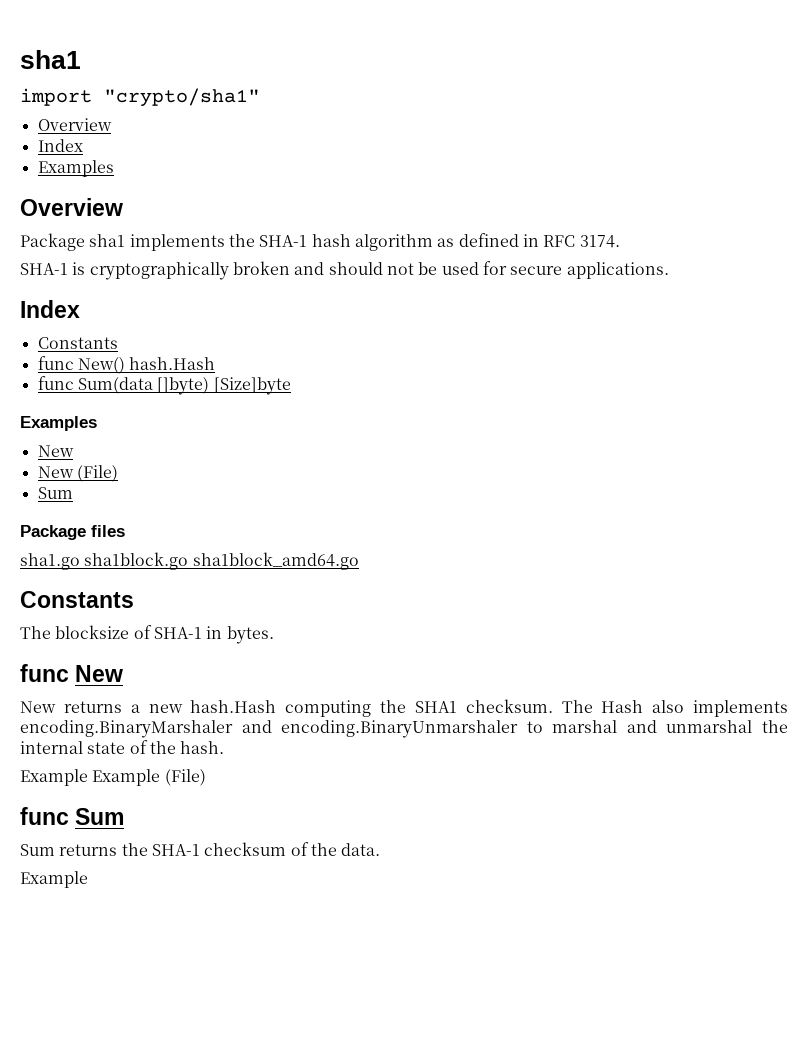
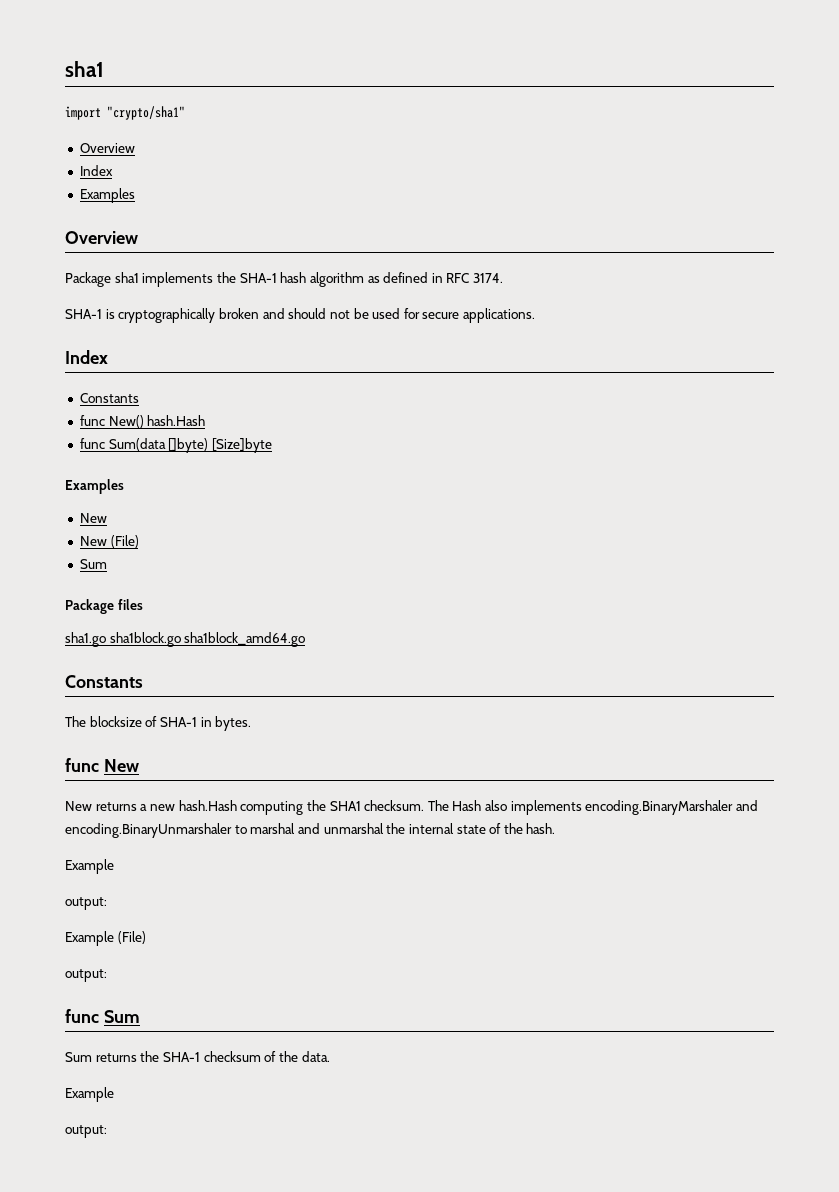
  The Hash also implements encoding.BinaryMarshaler and encoding.BinaryUnmarshaler to marshal and unmarshal the internal state of the hash.
- Example Example (File)
+ Example
+ output:
+ Example (File)
+ output:
  Sum returns the SHA-1 checksum of the data.
  Example
+ output:

